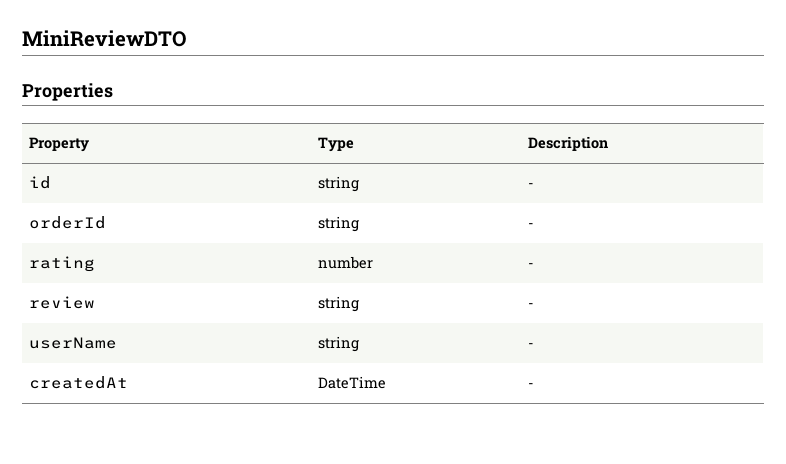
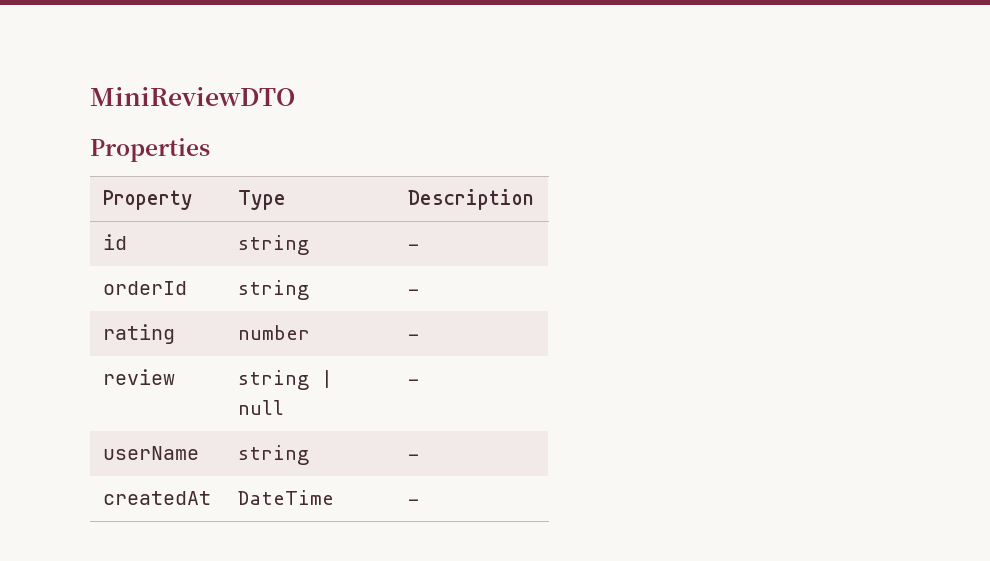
- review | string | -
+ review | string | null | -

